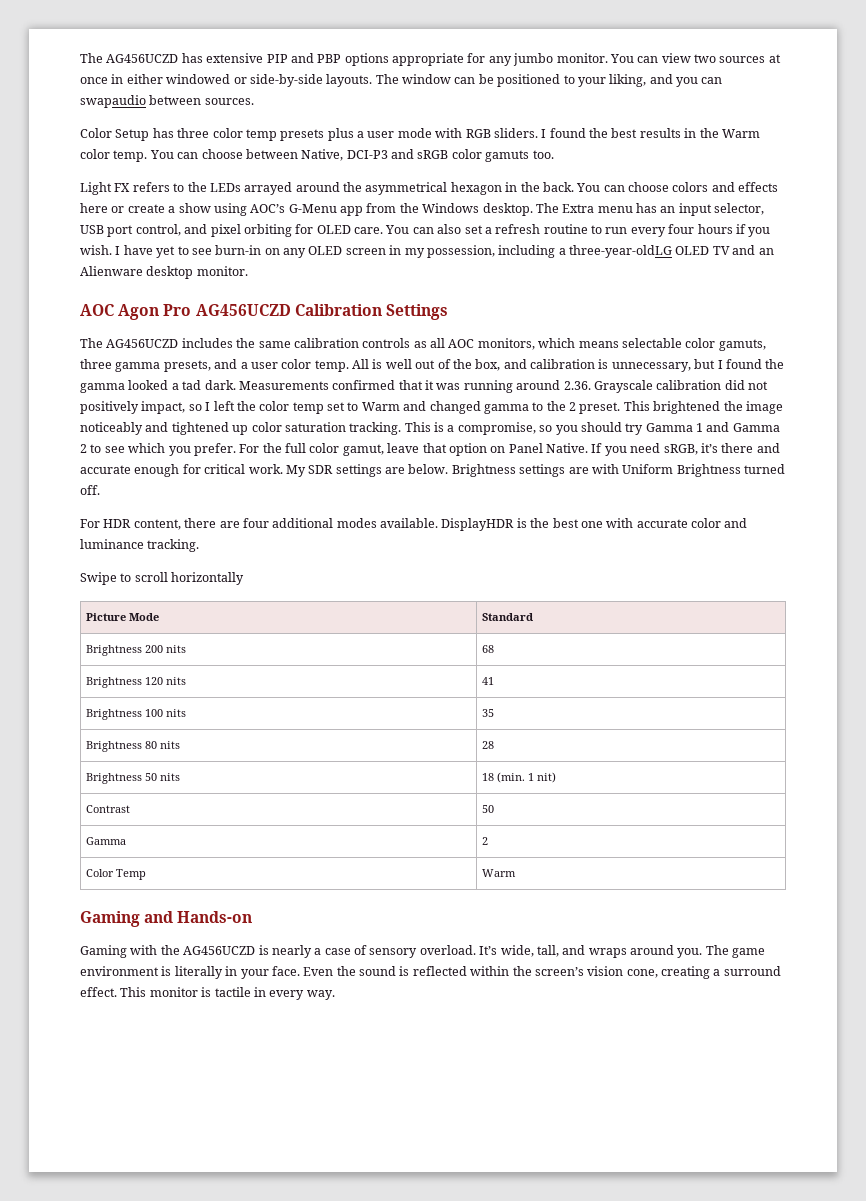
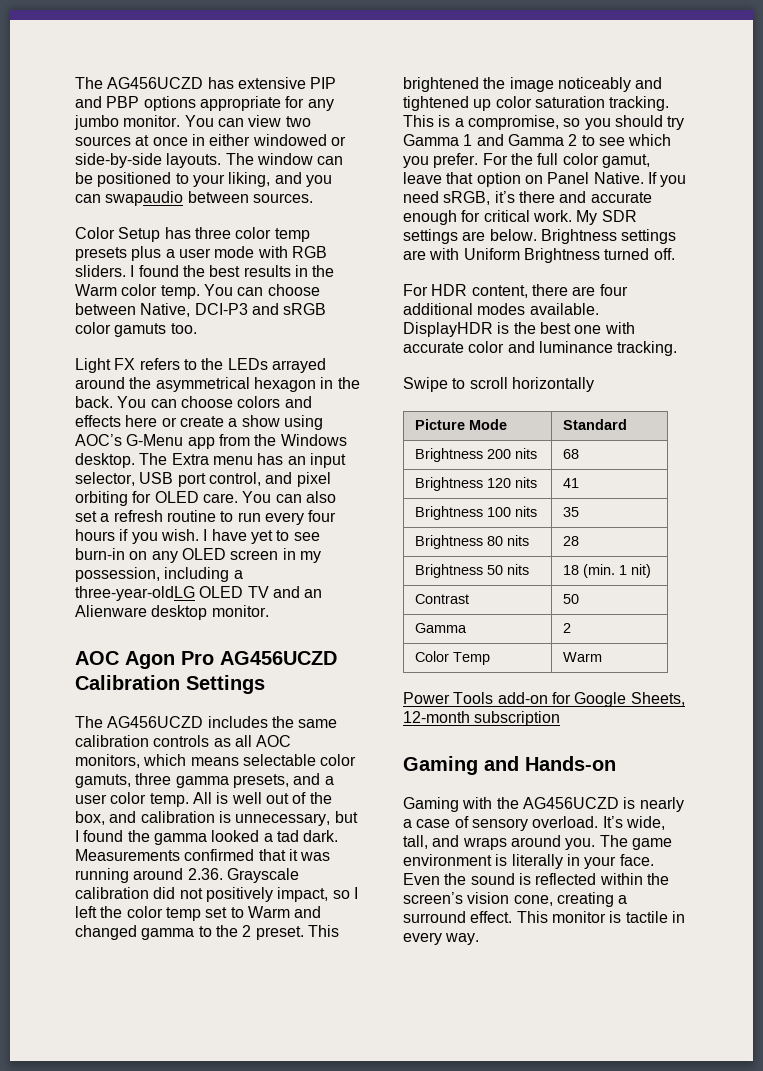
+ Power Tools add-on for Google Sheets, 12-month subscription

